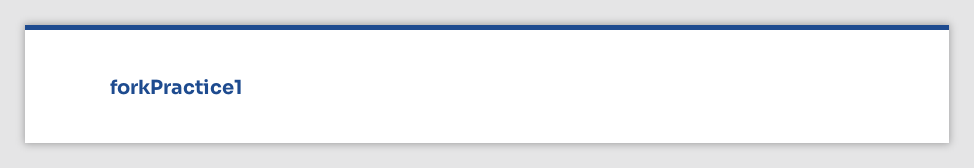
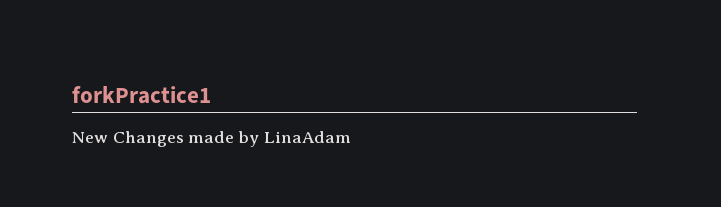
+ New Changes made by LinaAdam

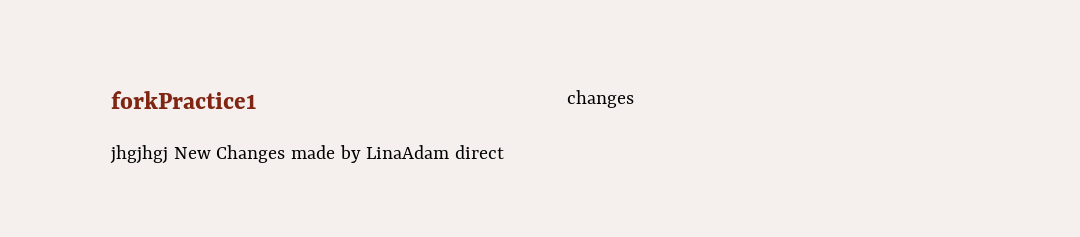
- New Changes made by LinaAdam
+ jhgjhgj New Changes made by LinaAdam direct changes

